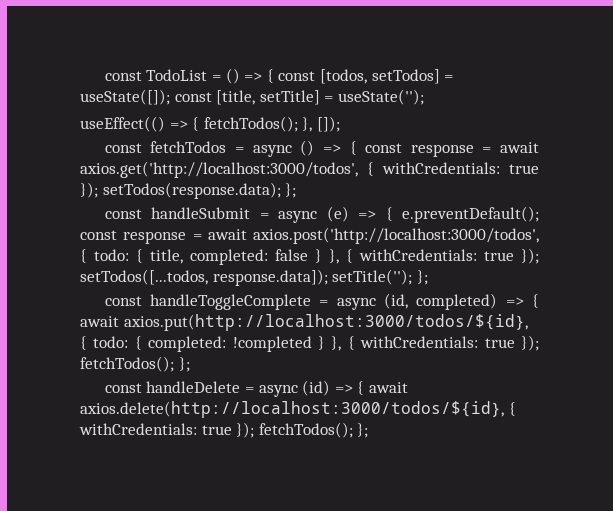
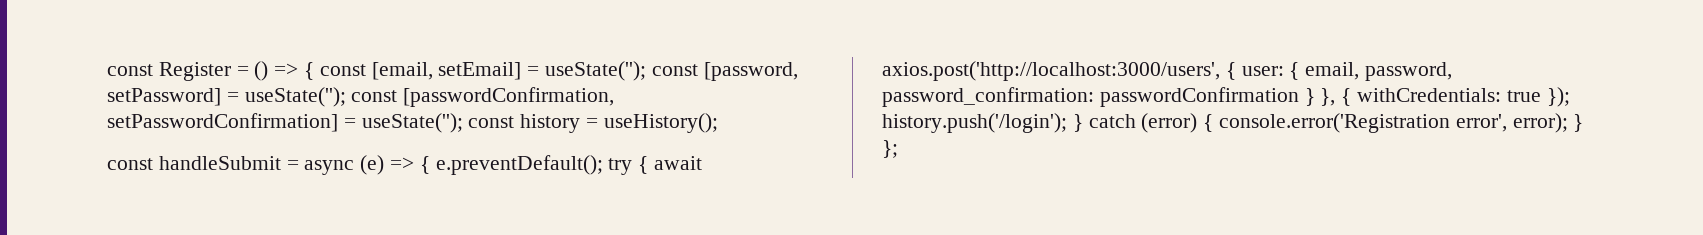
- const TodoList = () => { const [todos, setTodos] = useState([]); const [title, setTitle] = useState('');
- useEffect(() => { fetchTodos(); }, []);
- const fetchTodos = async () => { const response = await axios.get('http://localhost:3000/todos', { withCredentials: true }); setTodos(response.data); };
+ const Register = () => { const [email, setEmail] = useState(''); const [password, setPassword] = useState(''); const [passwordConfirmation, setPasswordConfirmation] = useState(''); const history = useHistory();
- const handleSubmit = async (e) => { e.preventDefault(); const response = await axios.post('http://localhost:3000/todos', { todo: { title, completed: false } }, { withCredentials: true }); setTodos([...todos, response.data]); setTitle(''); };
- const handleToggleComplete = async (id, completed) => { await axios.put(http://localhost:3000/todos/${id}, { todo: { completed: !completed } }, { withCredentials: true }); fetchTodos(); };
- const handleDelete = async (id) => { await axios.delete(http://localhost:3000/todos/${id}, { withCredentials: true }); fetchTodos(); };
+ const handleSubmit = async (e) => { e.preventDefault(); try { await axios.post('http://localhost:3000/users', { user: { email, password, password_confirmation: passwordConfirmation } }, { withCredentials: true }); history.push('/login'); } catch (error) { console.error('Registration error', error); } };

